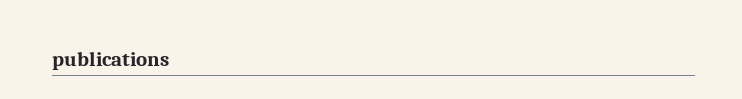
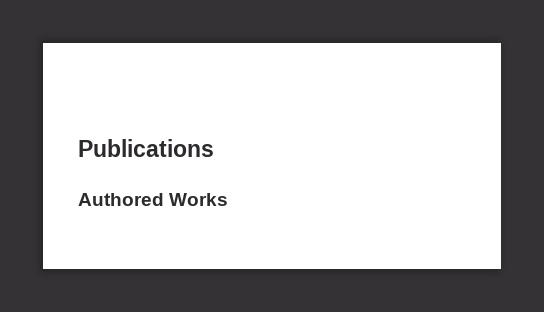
- publications
+ Publications
+ Authored Works

